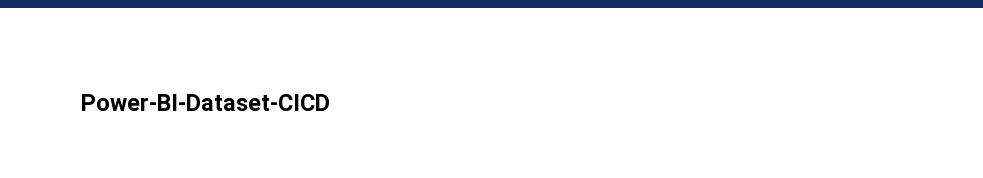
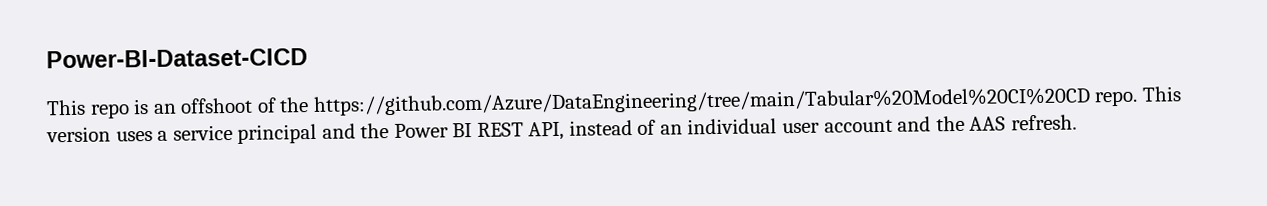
+ This repo is an offshoot of the https://github.com/Azure/DataEngineering/tree/main/Tabular%20Model%20CI%20CD repo. This version uses a service principal and the Power BI REST API, instead of an individual user account and the AAS refresh.

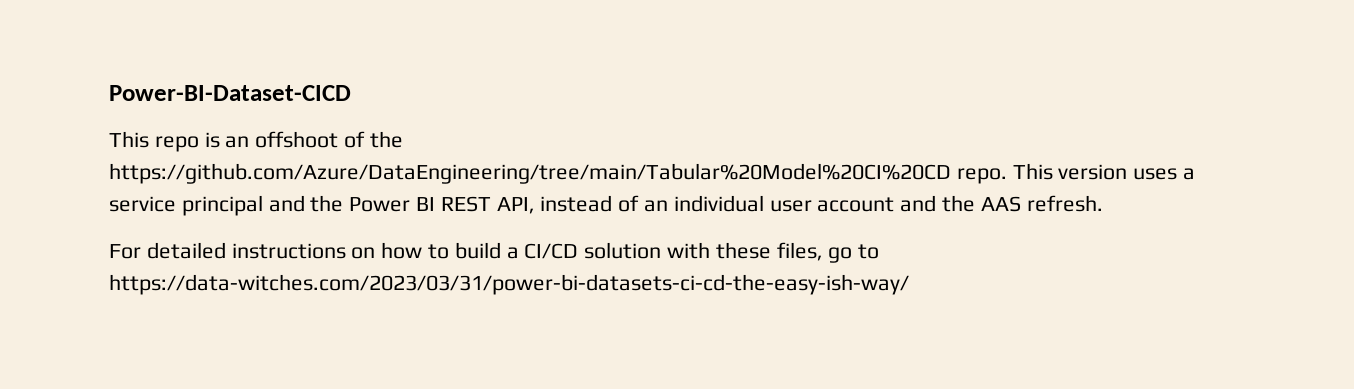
+ For detailed instructions on how to build a CI/CD solution with these files, go to https://data-witches.com/2023/03/31/power-bi-datasets-ci-cd-the-easy-ish-way/

